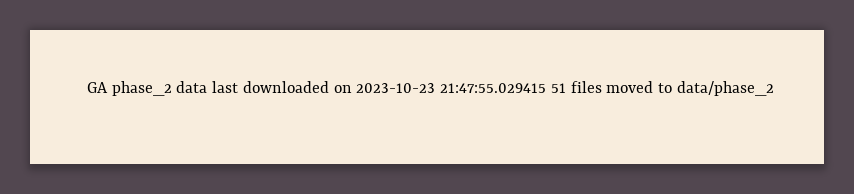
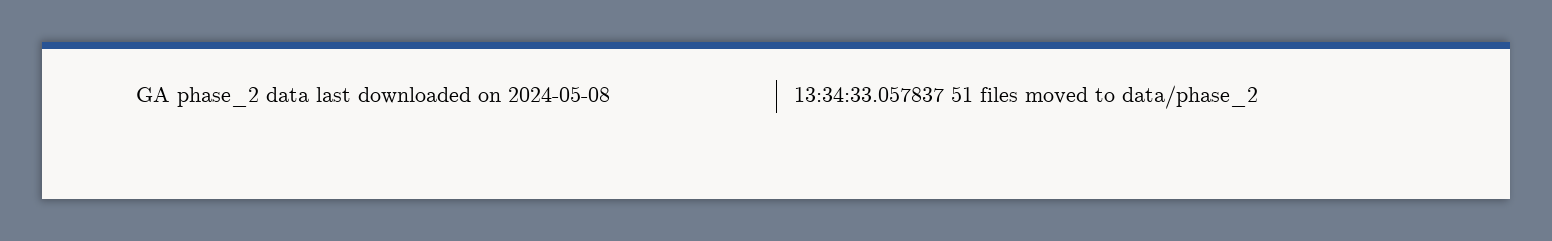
- GA phase_2 data last downloaded on 2023-10-23 21:47:55.029415 51 files moved to data/phase_2
+ GA phase_2 data last downloaded on 2024-05-08 13:34:33.057837 51 files moved to data/phase_2

